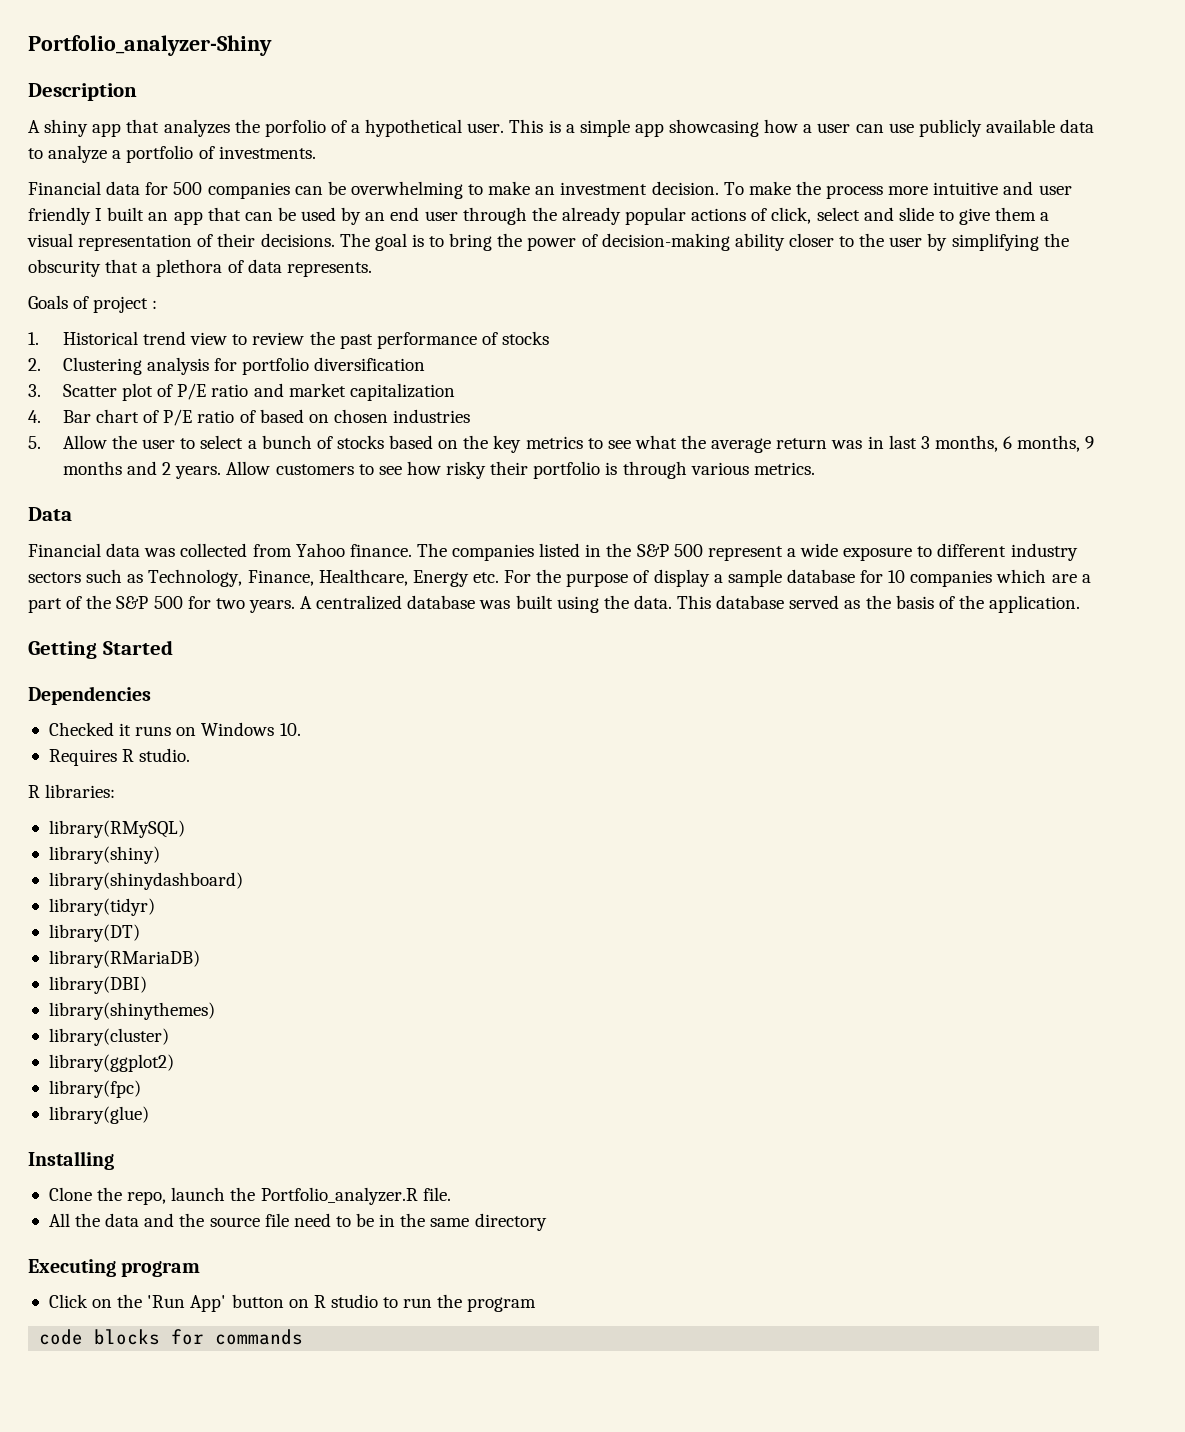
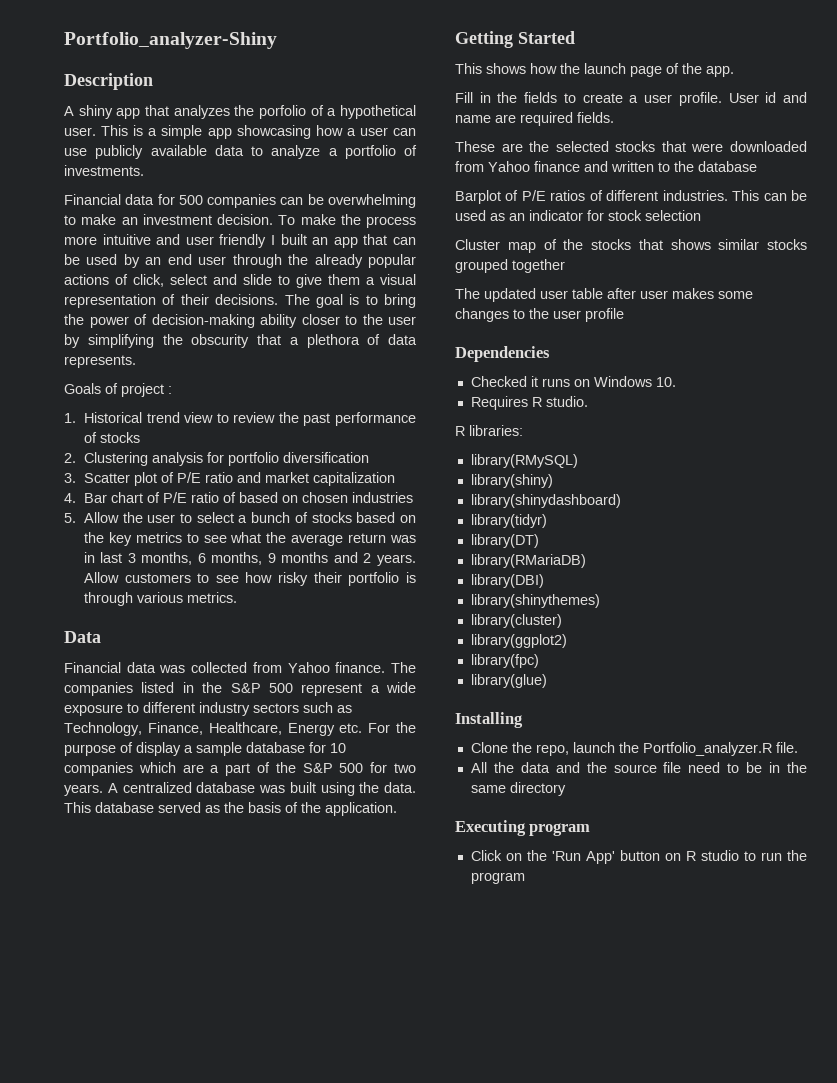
+ This shows how the launch page of the app.
+ Fill in the fields to create a user profile. User id and name are required fields.
+ These are the selected stocks that were downloaded from Yahoo finance and written to the database
+ Barplot of P/E ratios of different industries. This can be used as an indicator for stock selection
+ Cluster map of the stocks that shows similar stocks grouped together
+ The updated user table after user makes some changes to the user profile
- code blocks for commands

